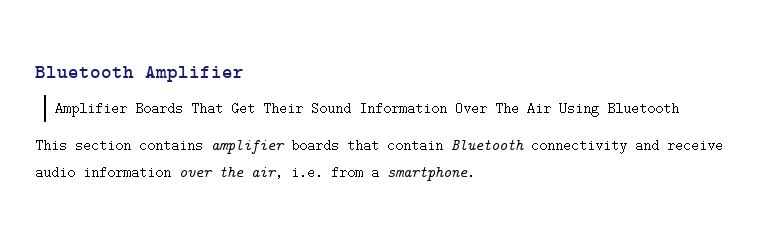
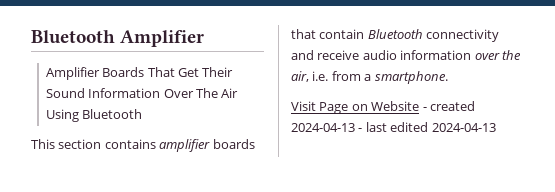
+ Visit Page on Website - created 2024-04-13 - last edited 2024-04-13

